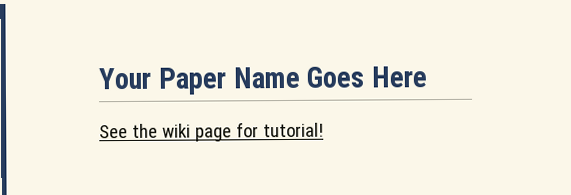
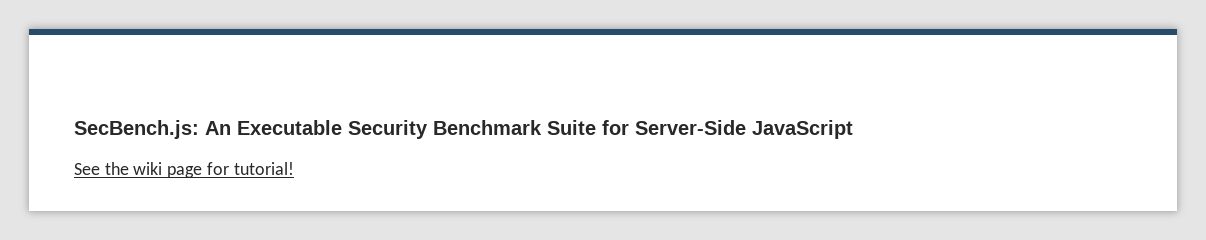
- Your Paper Name Goes Here
+ SecBench.js: An Executable Security Benchmark Suite for Server-Side JavaScript

